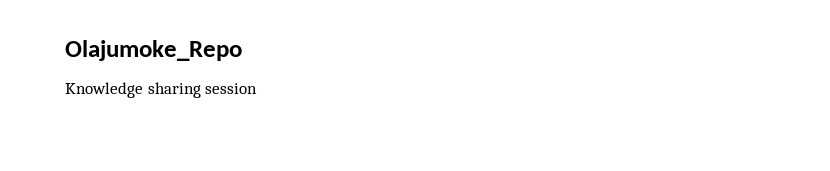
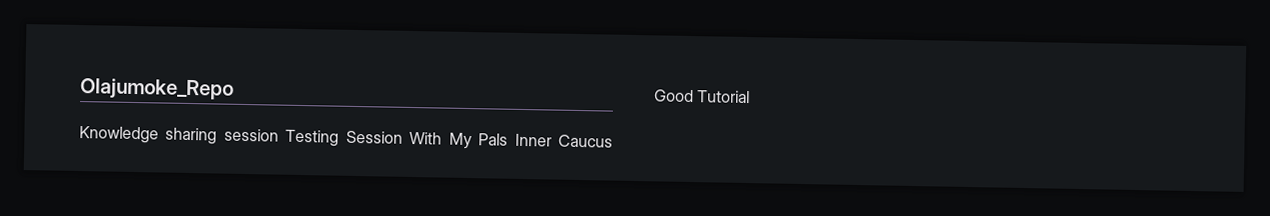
- Knowledge sharing session
+ Knowledge sharing session Testing Session With My Pals Inner Caucus Good Tutorial

